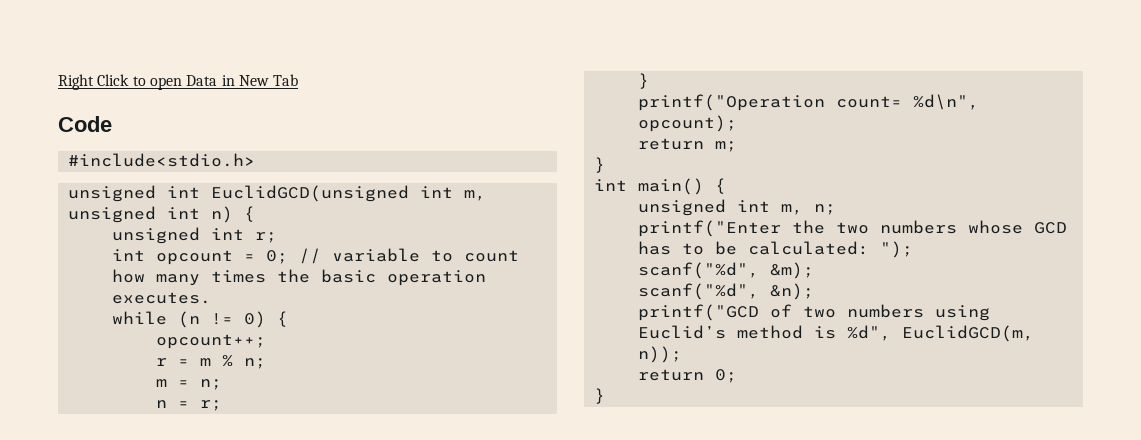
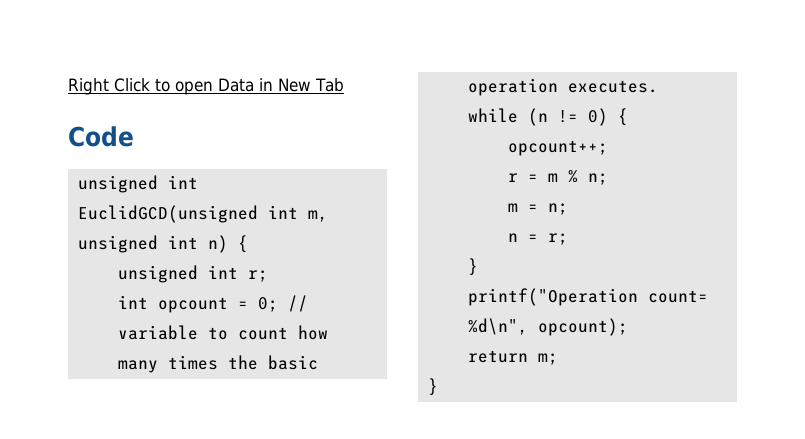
- #include<stdio.h>
- int main() {
- unsigned int m, n;
- printf("Enter the two numbers whose GCD has to be calculated: ");
- scanf("%d", &m);
- scanf("%d", &n);
- printf("GCD of two numbers using Euclid’s method is %d", EuclidGCD(m, n));
- return 0;
- }

